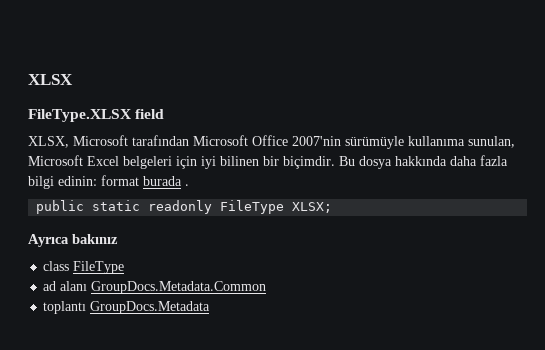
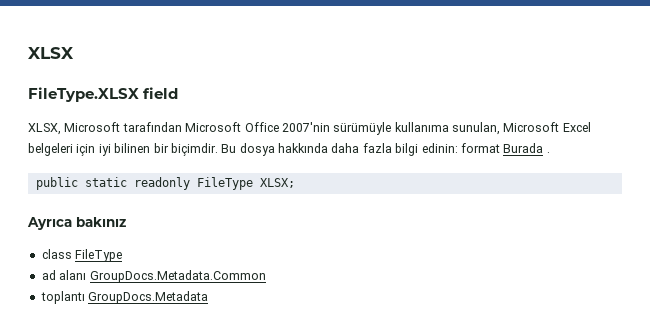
- Bu dosya hakkında daha fazla bilgi edinin: format burada .
+ Bu dosya hakkında daha fazla bilgi edinin: format Burada .

